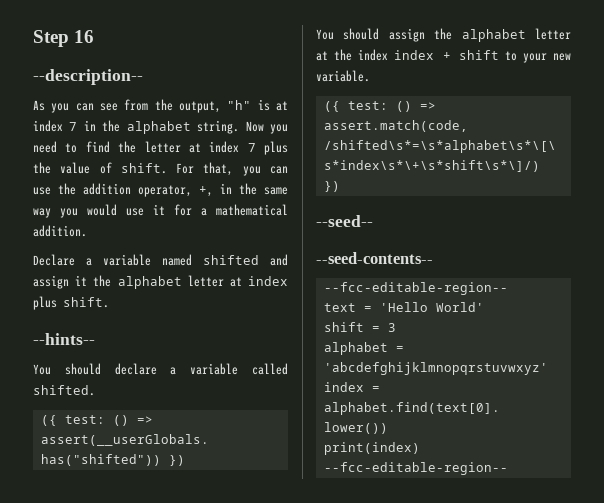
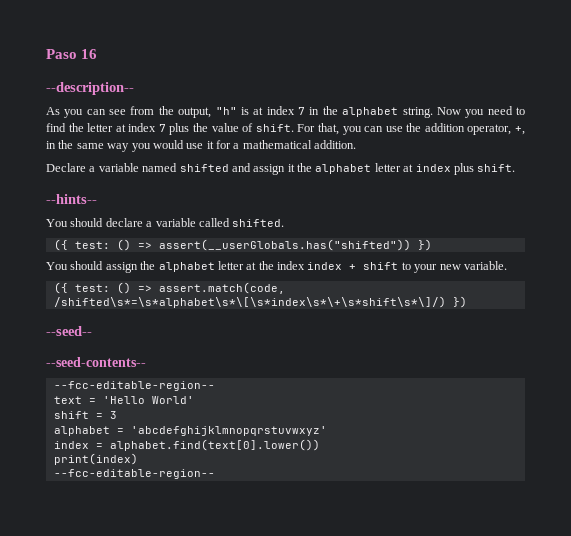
- Step 16
+ Paso 16

